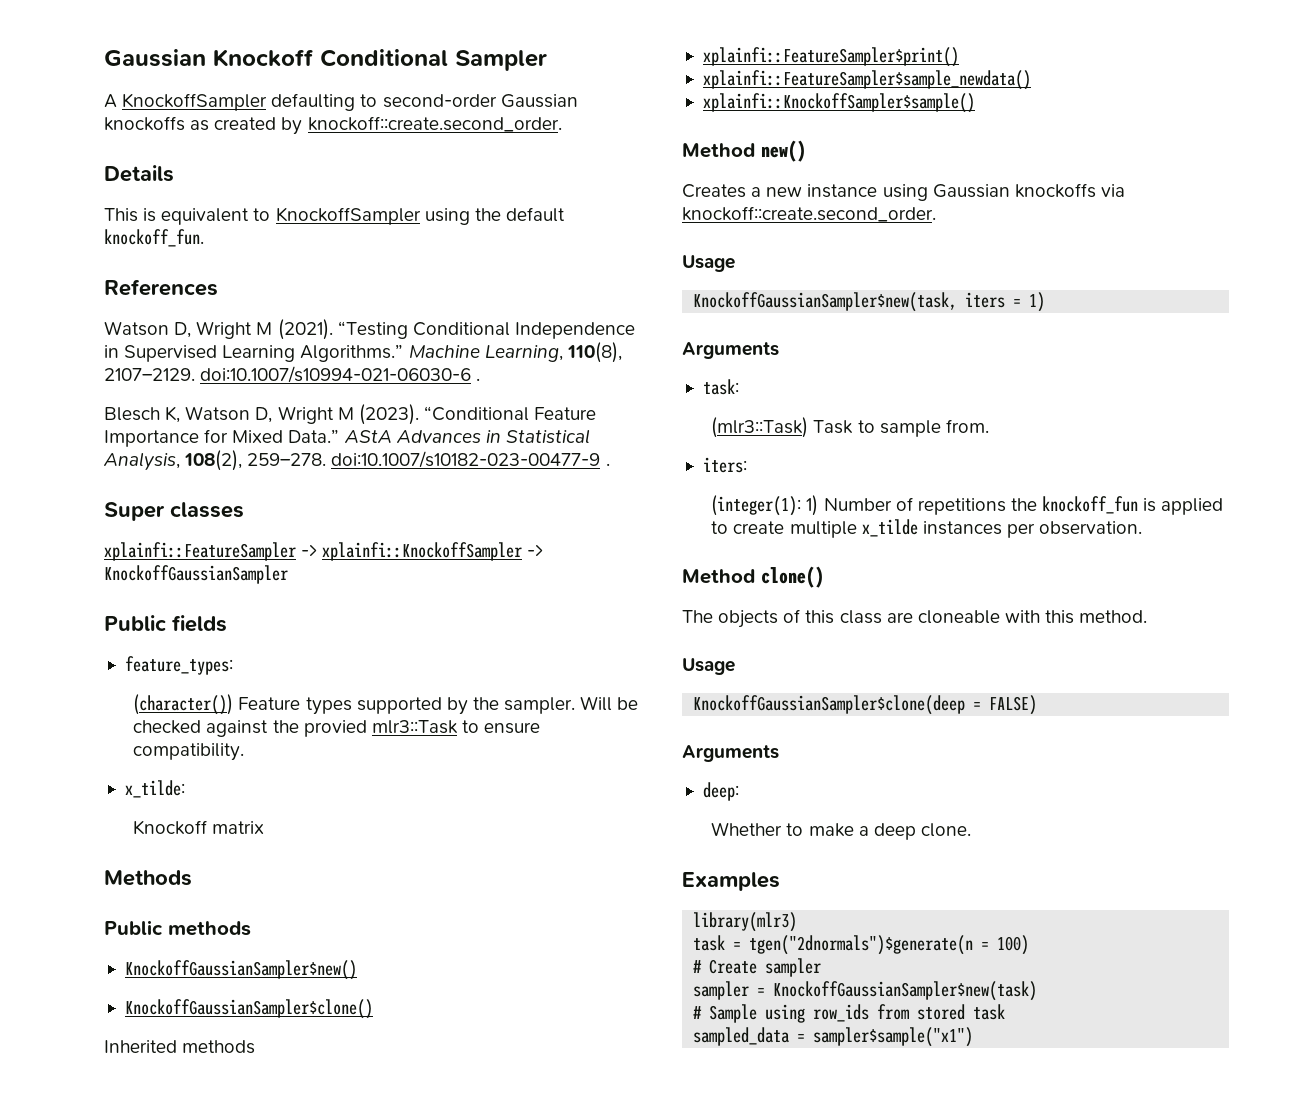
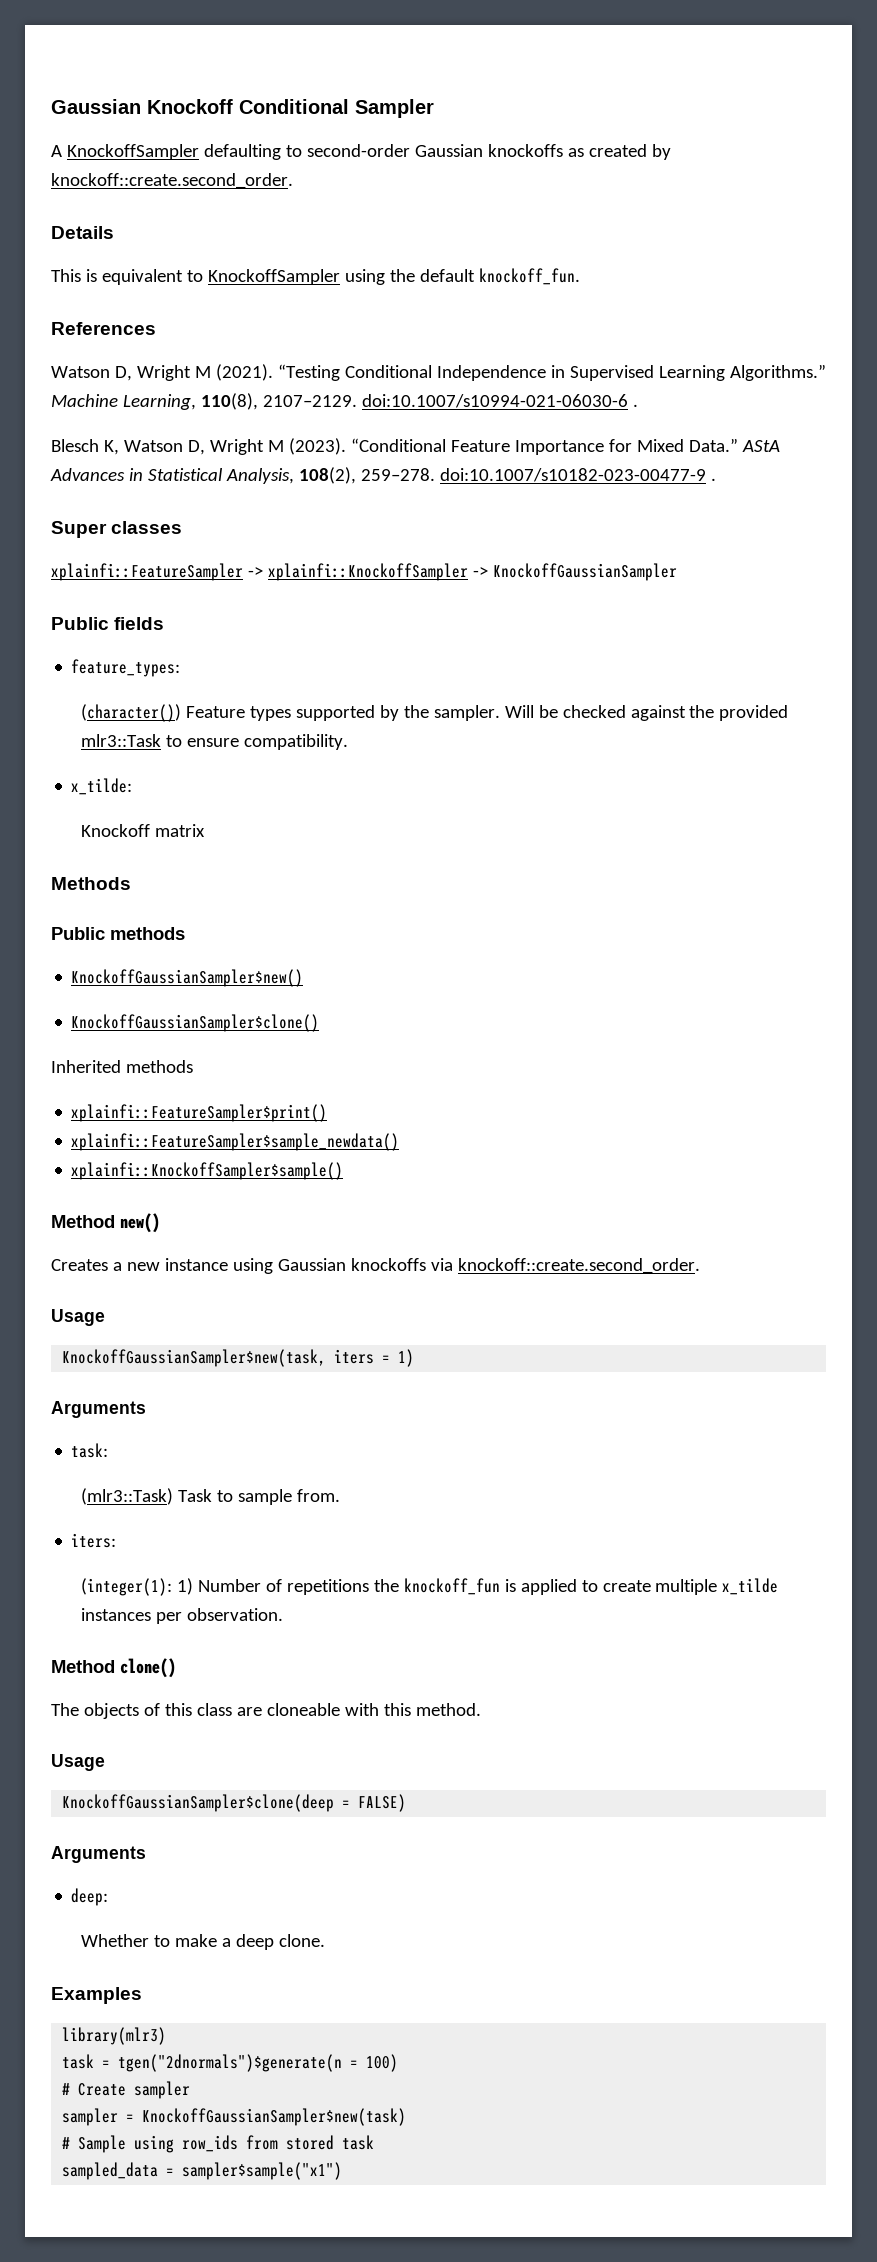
- Will be checked against the provied mlr3::Task to ensure compatibility.
+ Will be checked against the provided mlr3::Task to ensure compatibility.

